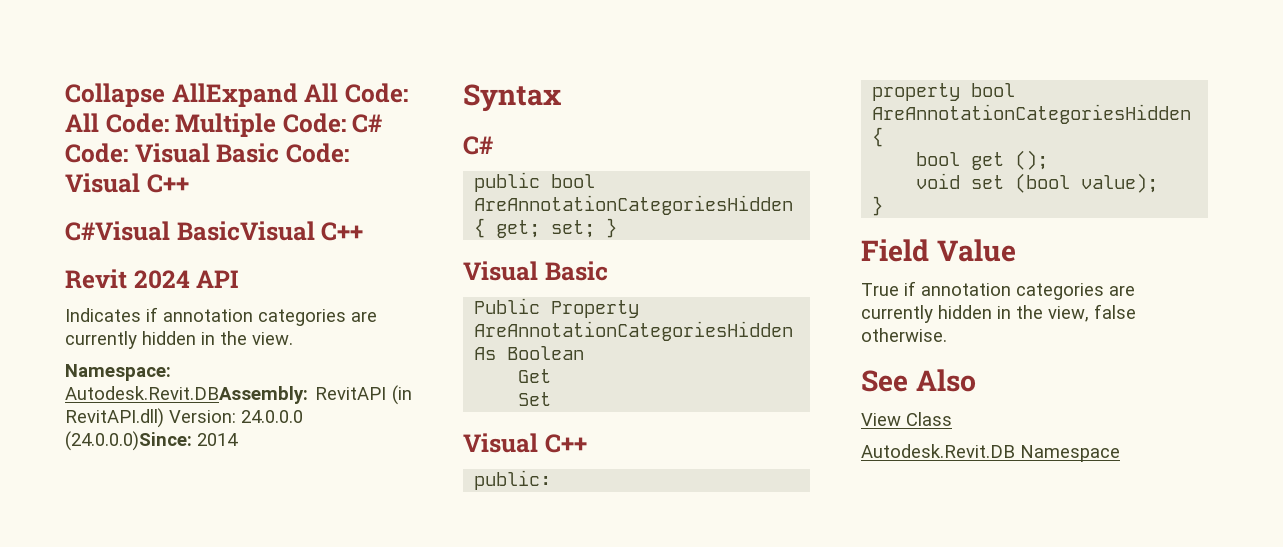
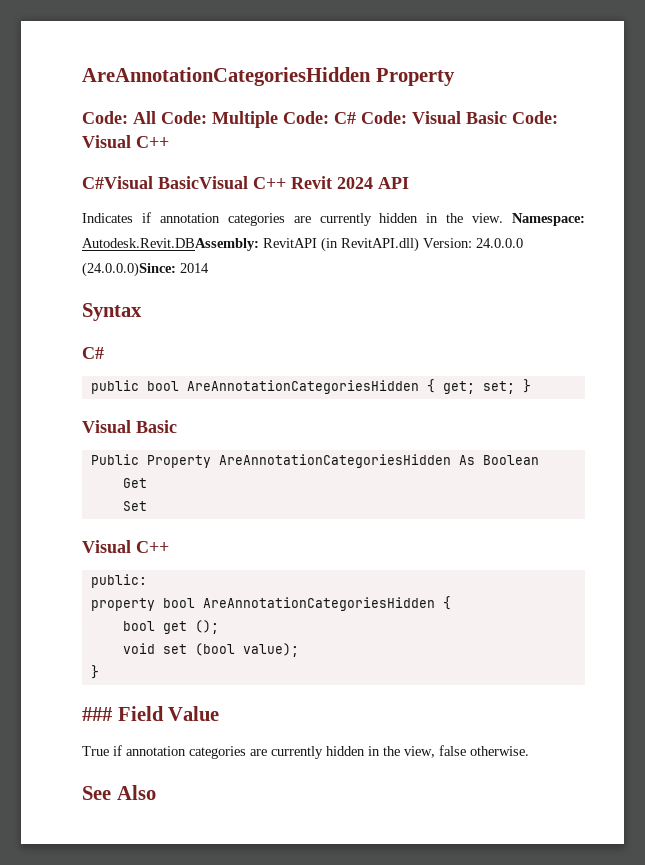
- Collapse AllExpand All Code: All Code: Multiple Code: C# Code: Visual Basic Code: Visual C++
+ AreAnnotationCategoriesHidden Property
+ Code: All Code: Multiple Code: C# Code: Visual Basic Code: Visual C++
- C#Visual BasicVisual C++
- Revit 2024 API
+ C#Visual BasicVisual C++ Revit 2024 API
- Indicates if annotation categories are currently hidden in the view.
- Namespace: Autodesk.Revit.DBAssembly: RevitAPI (in RevitAPI.dll) Version: 24.0.0.0 (24.0.0.0)Since: 2014
+ Indicates if annotation categories are currently hidden in the view. Namespace: Autodesk.Revit.DBAssembly: RevitAPI (in RevitAPI.dll) Version: 24.0.0.0 (24.0.0.0)Since: 2014
- Field Value
+ ### Field Value
- View Class
- Autodesk.Revit.DB Namespace

